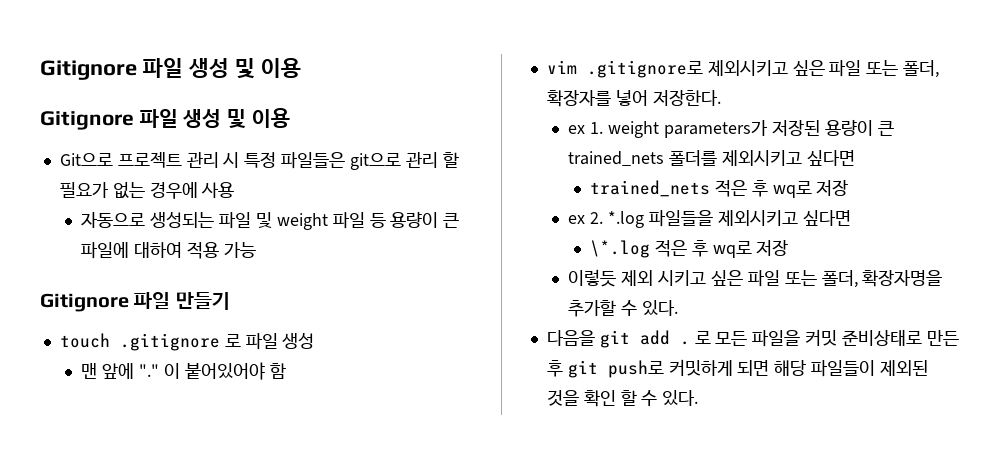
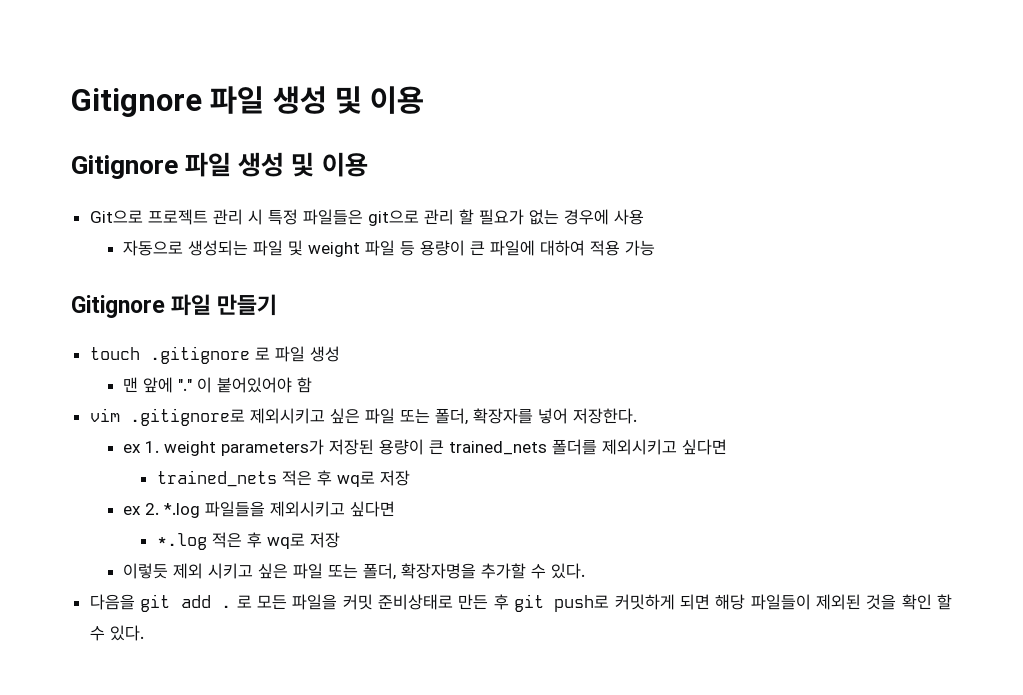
- \*.log 적은 후 wq로 저장
+ *.log 적은 후 wq로 저장

